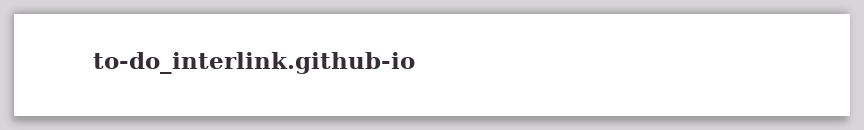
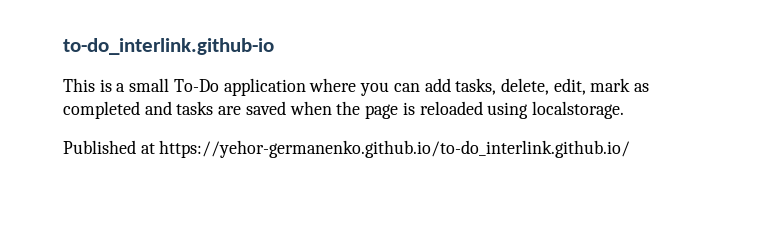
+ This is a small To-Do application where you can add tasks, delete, edit, mark as completed and tasks are saved when the page is reloaded using localstorage.
+ Published at https://yehor-germanenko.github.io/to-do_interlink.github.io/

